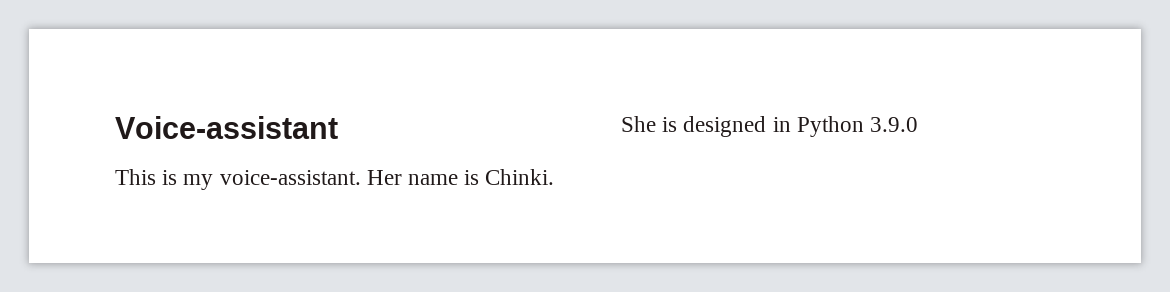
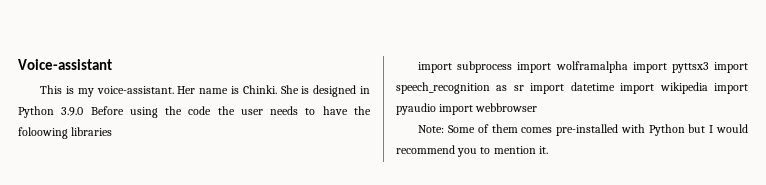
- She is designed in Python 3.9.0
+ She is designed in Python 3.9.0 Before using the code the user needs to have the foloowing libraries
+ import subprocess import wolframalpha import pyttsx3 import speech_recognition as sr import datetime import wikipedia import pyaudio import webbrowser
+ Note: Some of them comes pre-installed with Python but I would recommend you to mention it.

